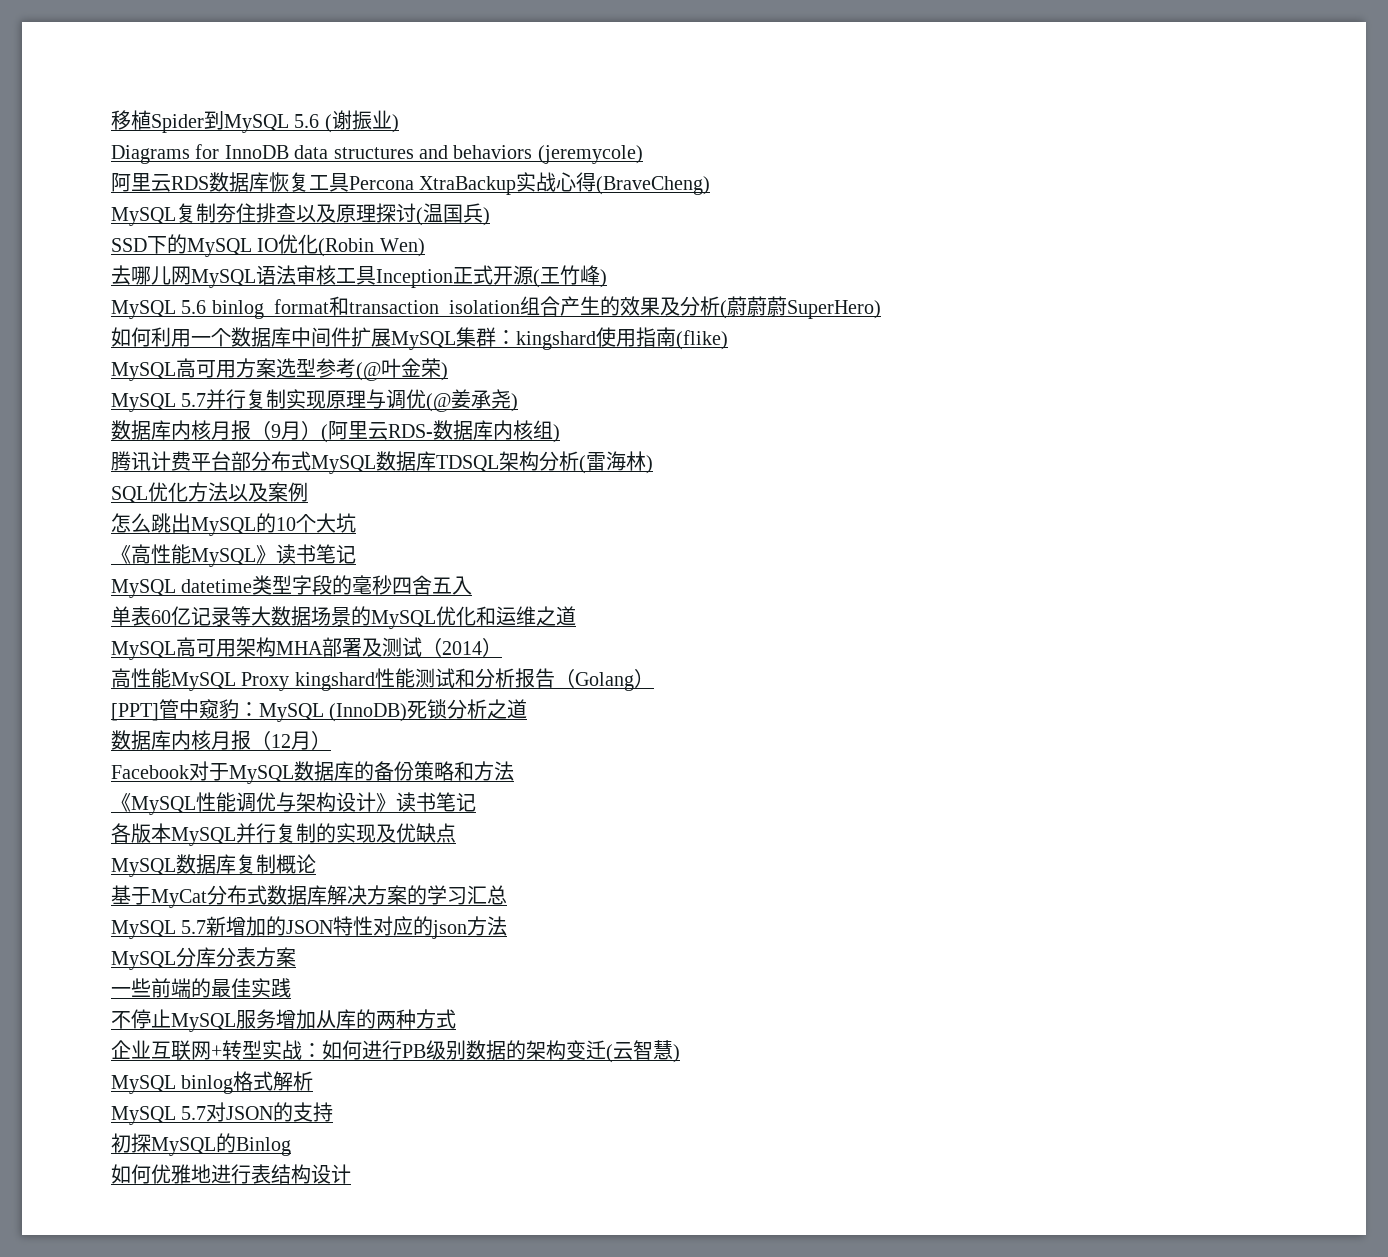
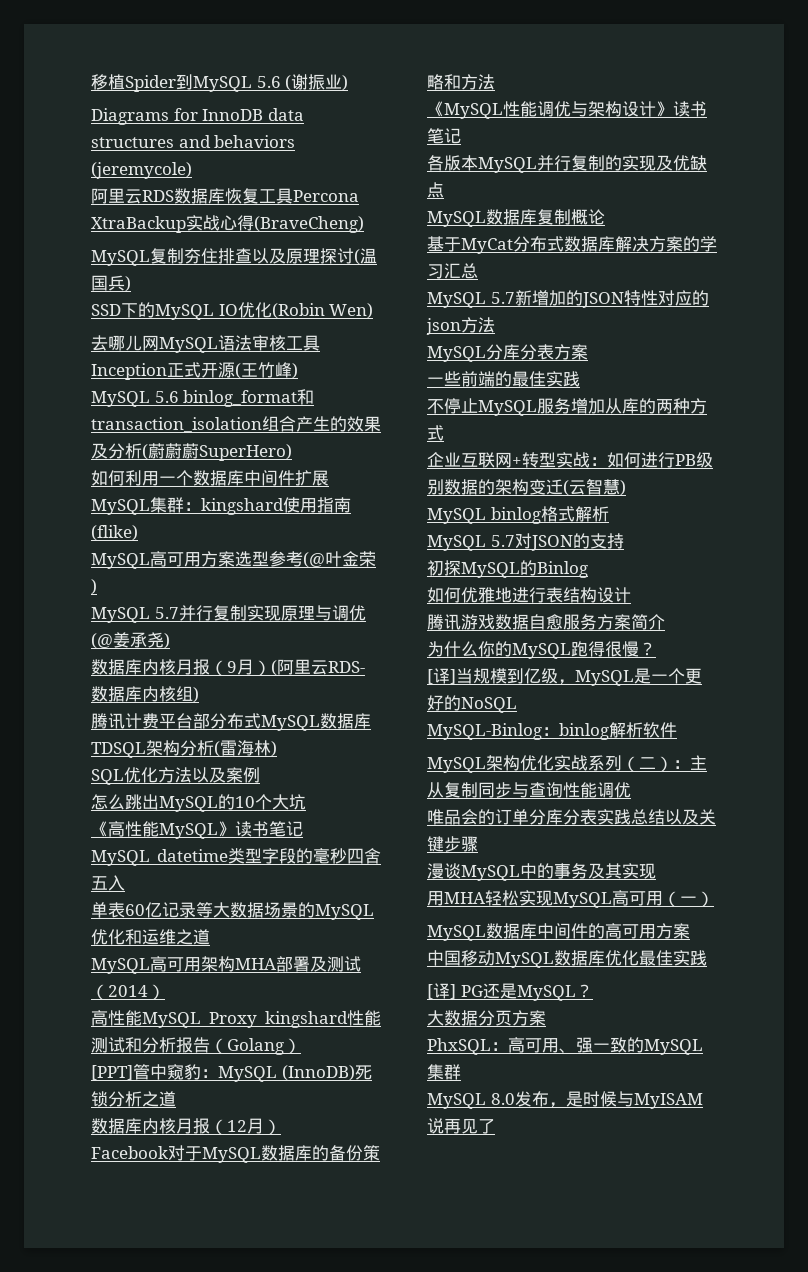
+ 腾讯游戏数据自愈服务方案简介
+ 为什么你的MySQL跑得很慢？
+ [译]当规模到亿级，MySQL是一个更好的NoSQL
+ MySQL-Binlog：binlog解析软件
+ MySQL架构优化实战系列（二）：主从复制同步与查询性能调优
+ 唯品会的订单分库分表实践总结以及关键步骤
+ 漫谈MySQL中的事务及其实现
+ 用MHA轻松实现MySQL高可用（一）
+ MySQL数据库中间件的高可用方案
+ 中国移动MySQL数据库优化最佳实践
+ [译] PG还是MySQL？
+ 大数据分页方案
+ PhxSQL：高可用、强一致的MySQL集群
+ MySQL 8.0发布，是时候与MyISAM说再见了

